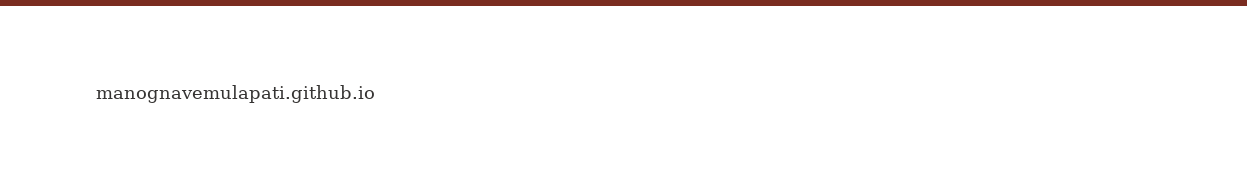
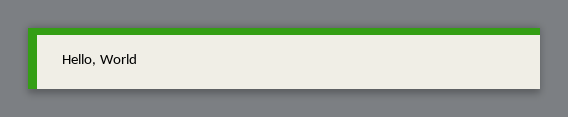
- manognavemulapati.github.io
+ Hello, World

